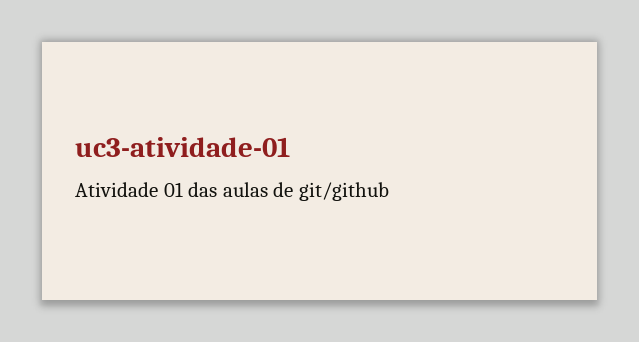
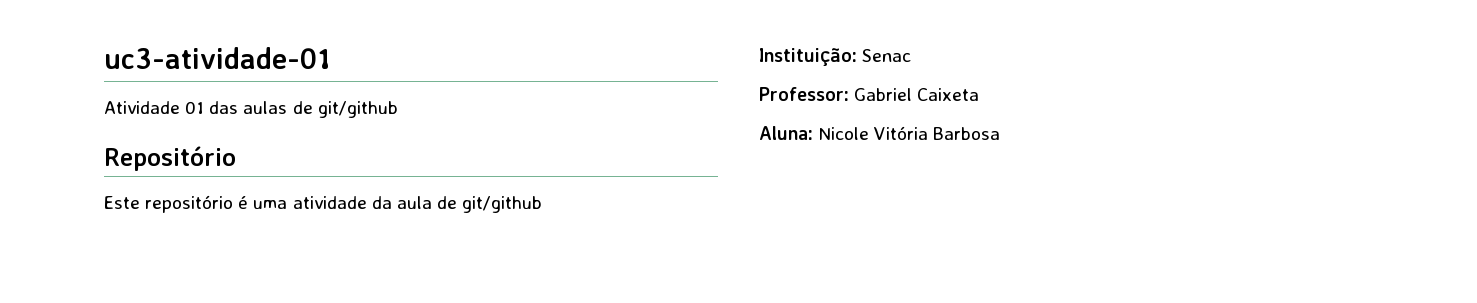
+ Repositório
+ Este repositório é uma atividade da aula de git/github
+ Instituição: Senac
+ Professor: Gabriel Caixeta
+ Aluna: Nicole Vitória Barbosa

